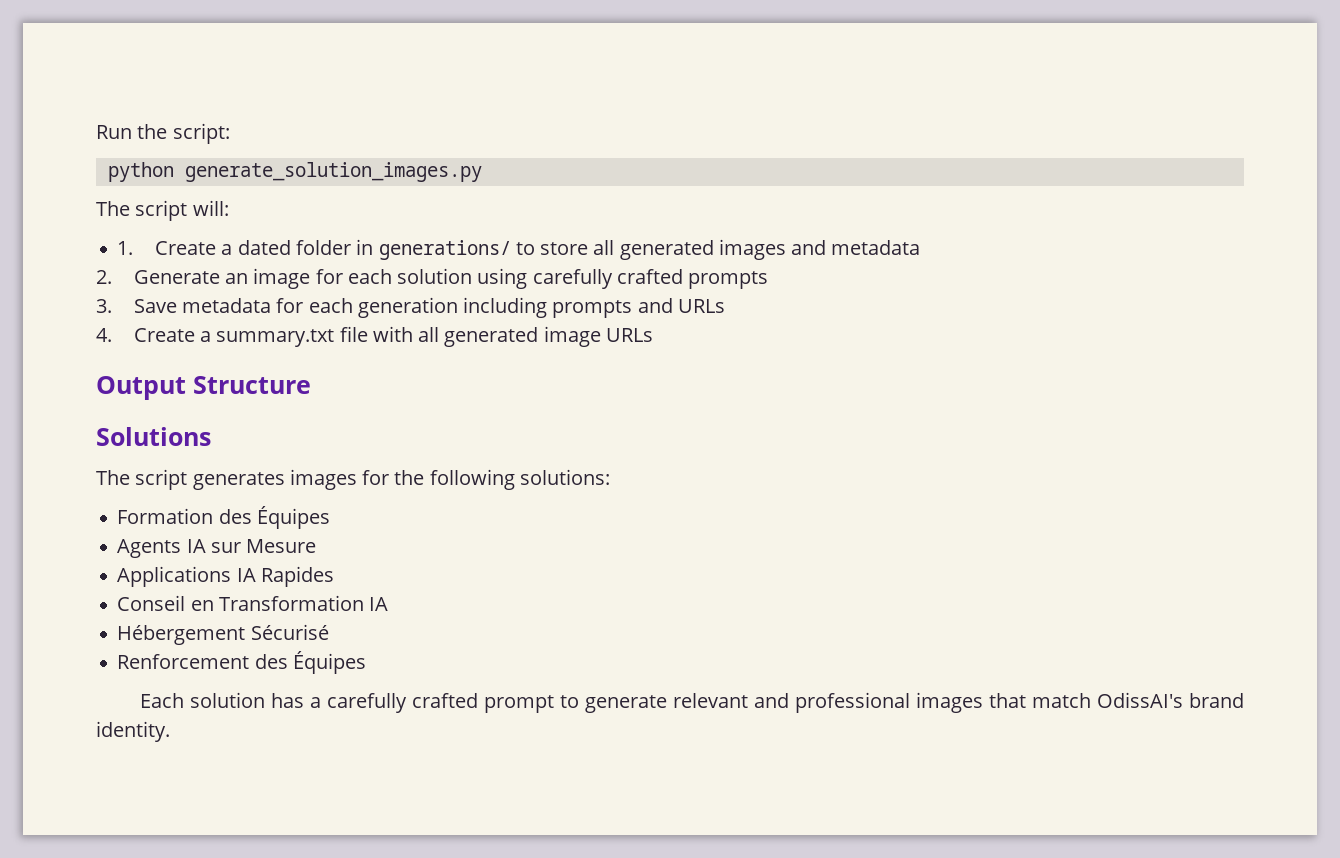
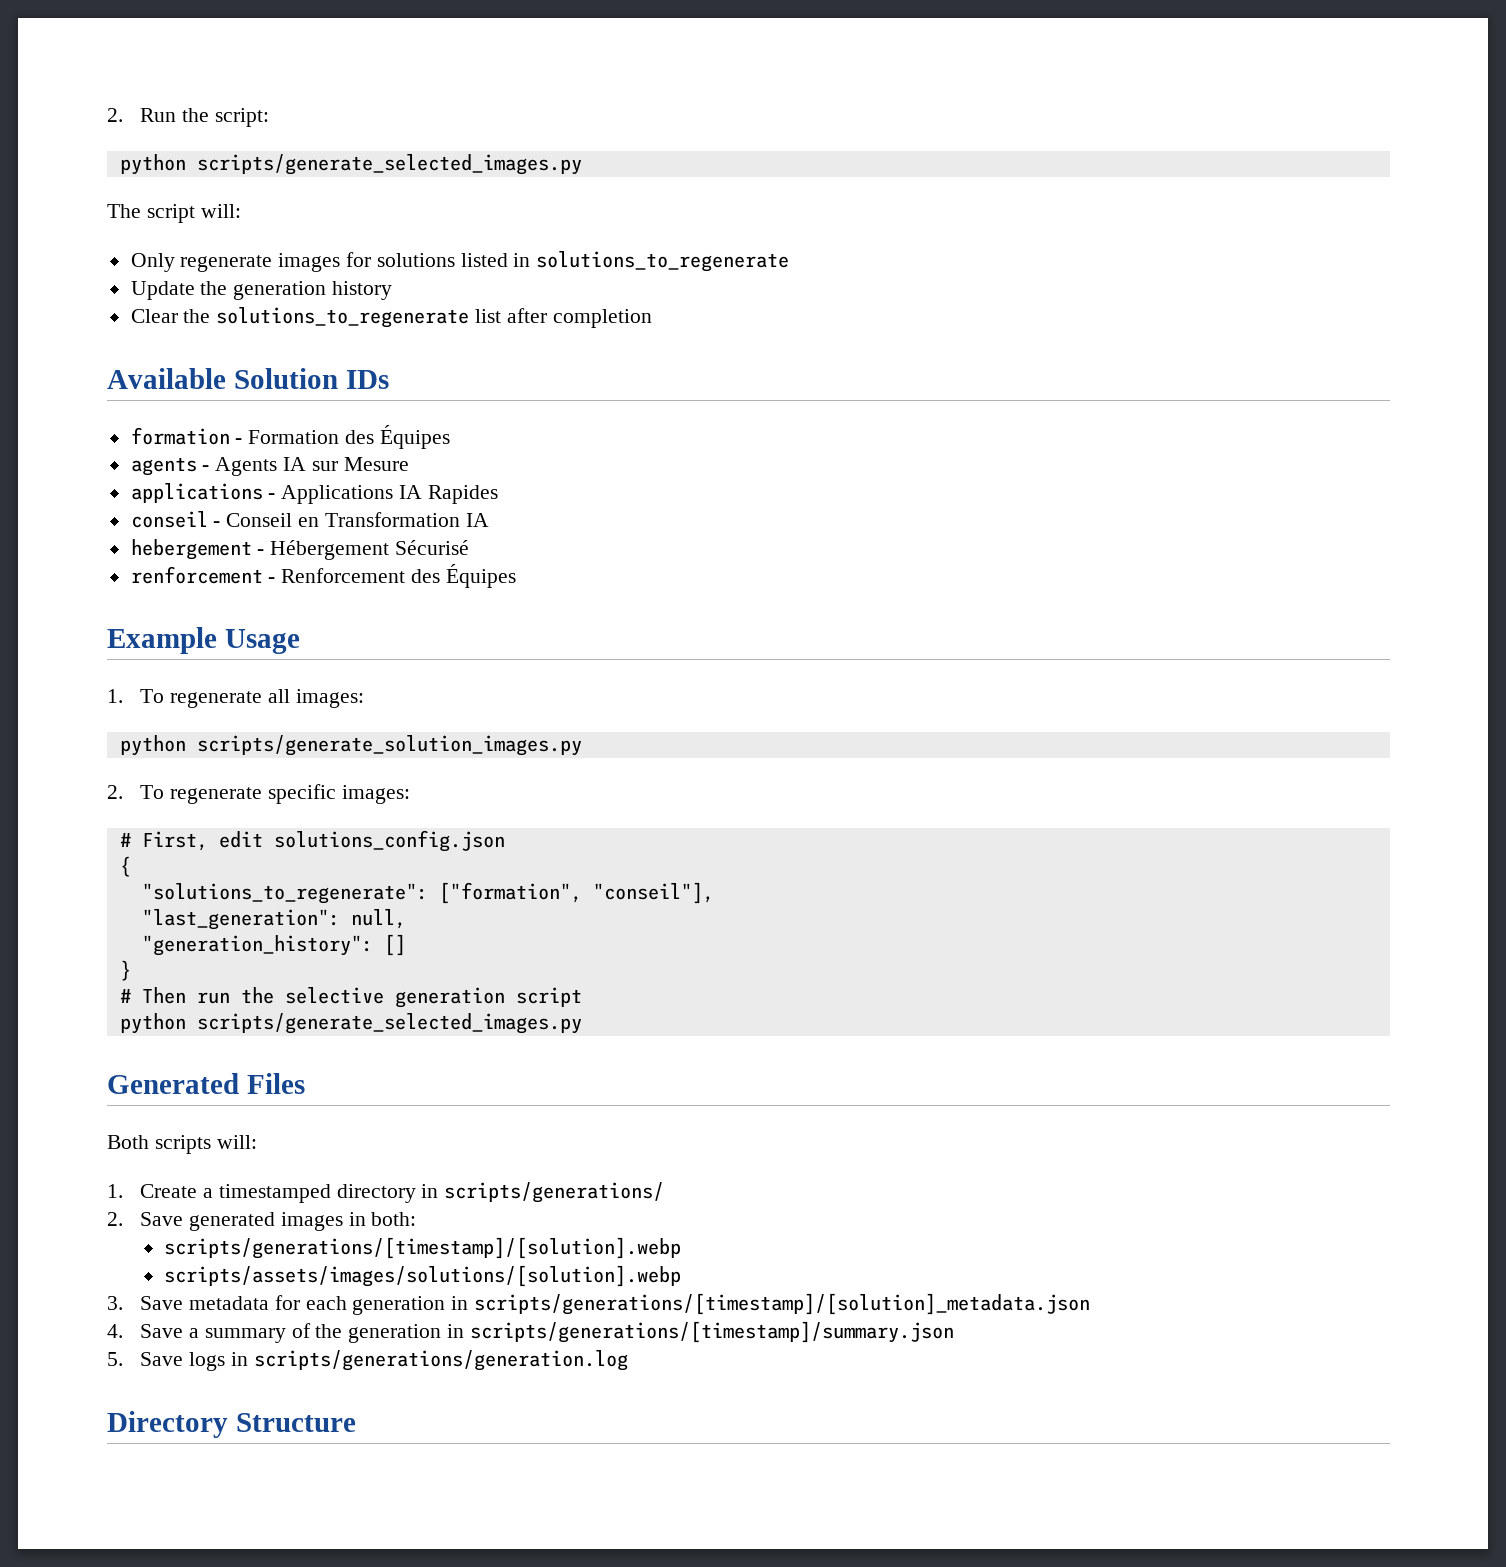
- Run the script:
- python generate_solution_images.py
+ 2. Run the script:
+ python scripts/generate_selected_images.py
- 1. Create a dated folder in generations/ to store all generated images and metadata
- 2. Generate an image for each solution using carefully crafted prompts
+ Only regenerate images for solutions listed in solutions_to_regenerate
+ Update the generation history
+ Clear the solutions_to_regenerate list after completion
+ Available Solution IDs
+ formation - Formation des Équipes
+ agents - Agents IA sur Mesure
+ applications - Applications IA Rapides
+ conseil - Conseil en Transformation IA
+ hebergement - Hébergement Sécurisé
+ renforcement - Renforcement des Équipes
+ Example Usage
+ 1. To regenerate all images:
+ python scripts/generate_solution_images.py
+ 2. To regenerate specific images:
+ # First, edit solutions_config.json
+ {
+ "solutions_to_regenerate": ["formation", "conseil"],
+ "last_generation": null,
+ "generation_history": []
+ }
+ # Then run the selective generation script
+ python scripts/generate_selected_images.py
+ Generated Files
+ Both scripts will:
+ 1. Create a timestamped directory in scripts/generations/
+ 2. Save generated images in both:
+ scripts/generations/[timestamp]/[solution].webp
+ scripts/assets/images/solutions/[solution].webp
- 3. Save metadata for each generation including prompts and URLs
- 4. Create a summary.txt file with all generated image URLs
- Output Structure
- Solutions
- The script generates images for the following solutions:
- Formation des Équipes
- Agents IA sur Mesure
- Applications IA Rapides
- Conseil en Transformation IA
- Hébergement Sécurisé
- Renforcement des Équipes
- Each solution has a carefully crafted prompt to generate relevant and professional images that match OdissAI's brand identity.
+ 3. Save metadata for each generation in scripts/generations/[timestamp]/[solution]_metadata.json
+ 4. Save a summary of the generation in scripts/generations/[timestamp]/summary.json
+ 5. Save logs in scripts/generations/generation.log
+ Directory Structure

